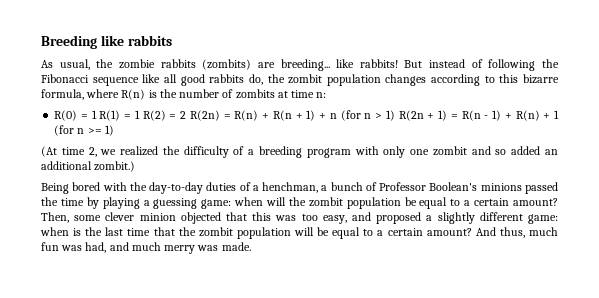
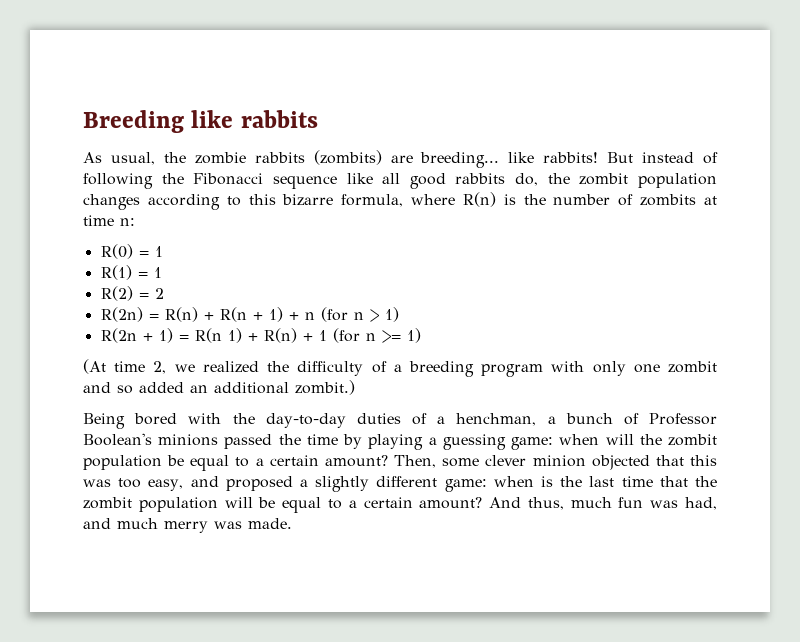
- R(0) = 1 R(1) = 1 R(2) = 2 R(2n) = R(n) + R(n + 1) + n (for n > 1) R(2n + 1) = R(n - 1) + R(n) + 1 (for n >= 1)
+ R(0) = 1
+ R(1) = 1
+ R(2) = 2
+ R(2n) = R(n) + R(n + 1) + n (for n > 1)
+ R(2n + 1) = R(n 1) + R(n) + 1 (for n >= 1)

